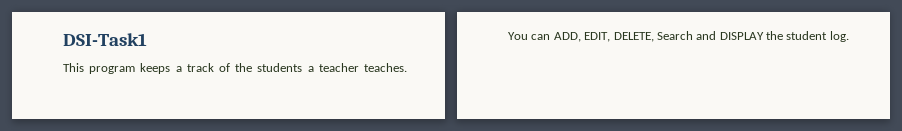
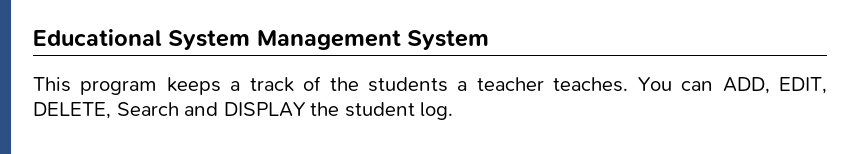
- DSI-Task1
+ Educational System Management System

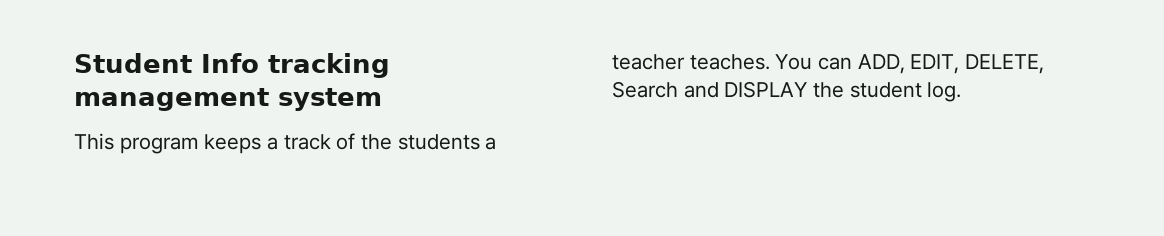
- Educational System Management System
+ Student Info tracking management system

